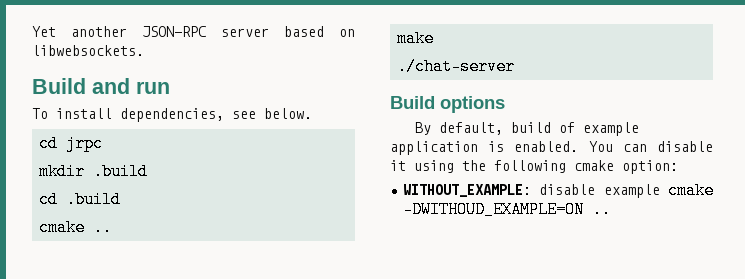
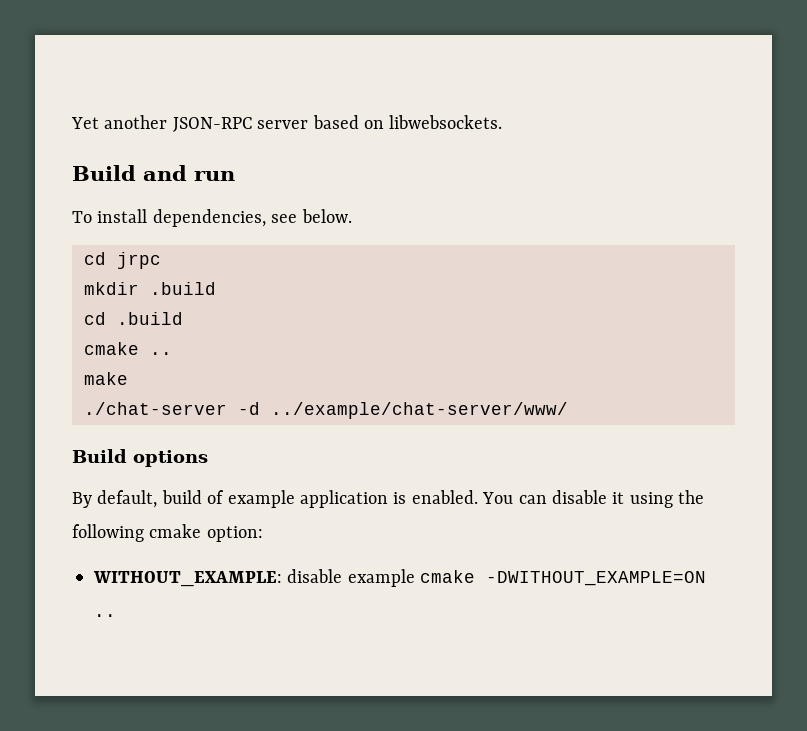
- ./chat-server
+ ./chat-server -d ../example/chat-server/www/
- WITHOUT_EXAMPLE: disable example cmake -DWITHOUD_EXAMPLE=ON ..
+ WITHOUT_EXAMPLE: disable example cmake -DWITHOUT_EXAMPLE=ON ..

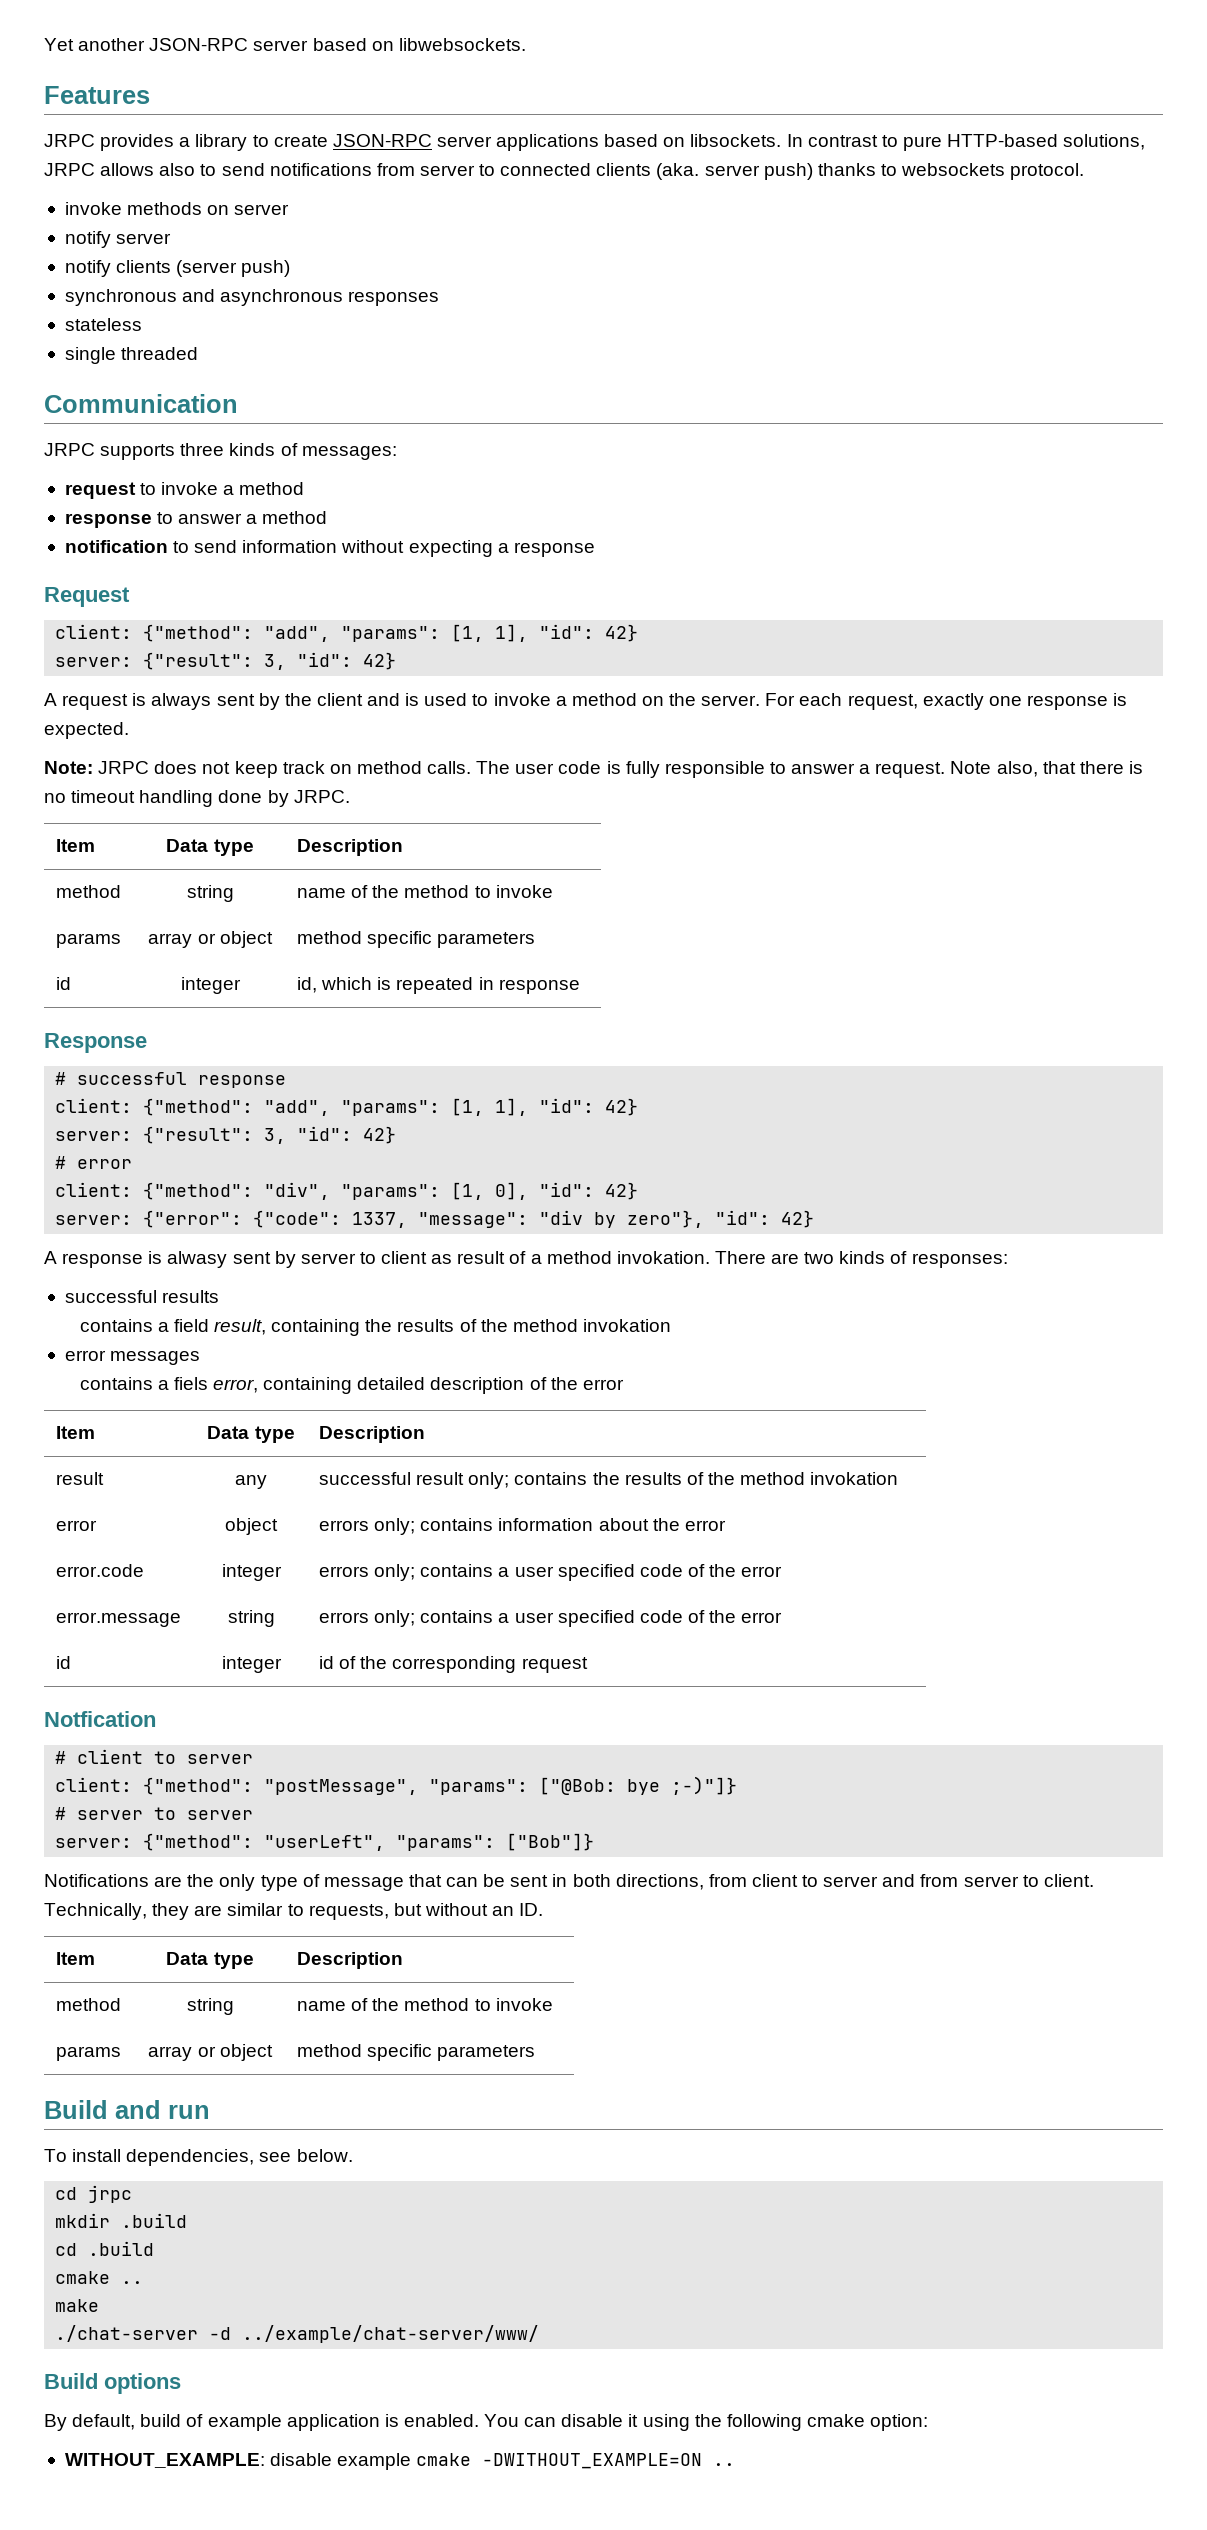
+ Features
+ JRPC provides a library to create JSON-RPC server applications based on libsockets. In contrast to pure HTTP-based solutions, JRPC allows also to send notifications from server to connected clients (aka. server push) thanks to websockets protocol.
+ invoke methods on server
+ notify server
+ notify clients (server push)
+ synchronous and asynchronous responses
+ stateless
+ single threaded
+ Communication
+ JRPC supports three kinds of messages:
+ request to invoke a method
+ response to answer a method
+ notification to send information without expecting a response
+ Request
+ client: {"method": "add", "params": [1, 1], "id": 42}
+ server: {"result": 3, "id": 42}
+ A request is always sent by the client and is used to invoke a method on the server. For each request, exactly one response is expected.
+ Note: JRPC does not keep track on method calls. The user code is fully responsible to answer a request. Note also, that there is no timeout handling done by JRPC.
+ Item | Data type | Description
+ method | string | name of the method to invoke
+ params | array or object | method specific parameters
+ id | integer | id, which is repeated in response
+ Response
+ # successful response
+ client: {"method": "add", "params": [1, 1], "id": 42}
+ server: {"result": 3, "id": 42}
+ # error
+ client: {"method": "div", "params": [1, 0], "id": 42}
+ server: {"error": {"code": 1337, "message": "div by zero"}, "id": 42}
+ A response is alwasy sent by server to client as result of a method invokation. There are two kinds of responses:
+ successful results
+ contains a field result, containing the results of the method invokation
+ error messages
+ contains a fiels error, containing detailed description of the error
+ Item | Data type | Description
+ result | any | successful result only; contains the results of the method invokation
+ error | object | errors only; contains information about the error
+ error.code | integer | errors only; contains a user specified code of the error
+ error.message | string | errors only; contains a user specified code of the error
+ id | integer | id of the corresponding request
+ Notfication
+ # client to server
+ client: {"method": "postMessage", "params": ["@Bob: bye ;-)"]}
+ # server to server
+ server: {"method": "userLeft", "params": ["Bob"]}
+ Notifications are the only type of message that can be sent in both directions, from client to server and from server to client. Technically, they are similar to requests, but without an ID.
+ Item | Data type | Description
+ method | string | name of the method to invoke
+ params | array or object | method specific parameters

